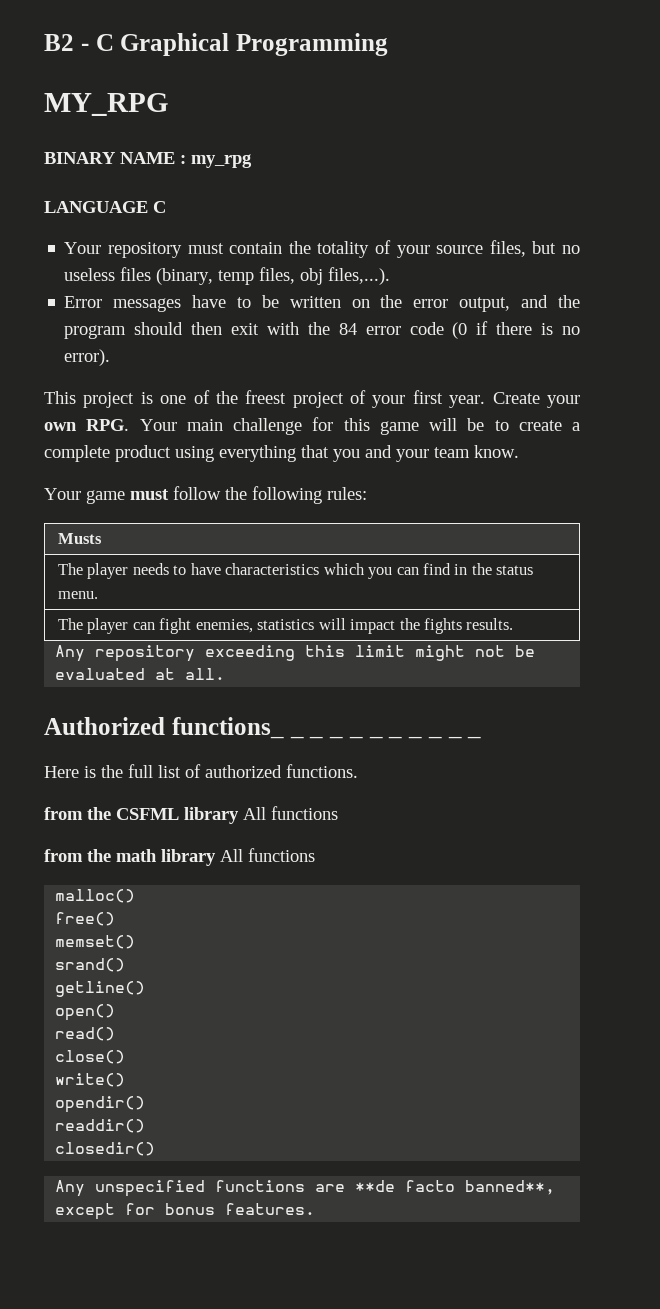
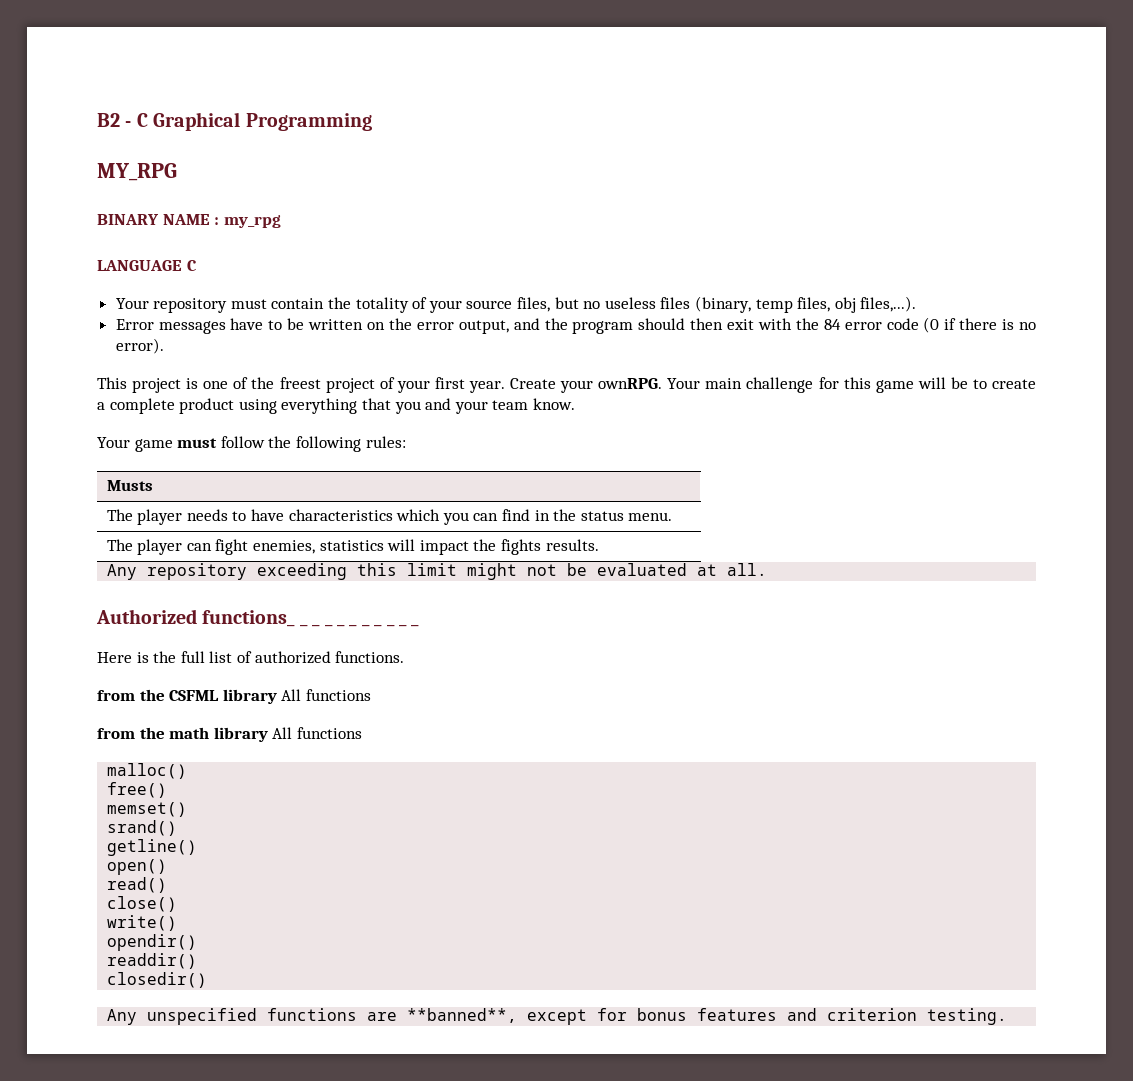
- Create your own RPG. Your main challenge for this game will be to create a complete product using everything that you and your team know.
+ Create your ownRPG. Your main challenge for this game will be to create a complete product using everything that you and your team know.
- Any unspecified functions are **de facto banned**, except for bonus features.
+ Any unspecified functions are **banned**, except for bonus features and criterion testing.

